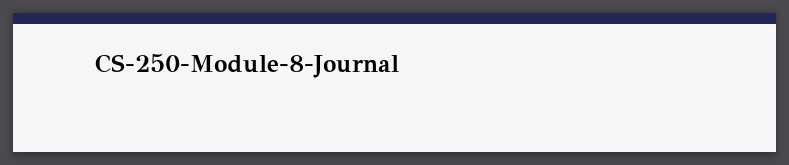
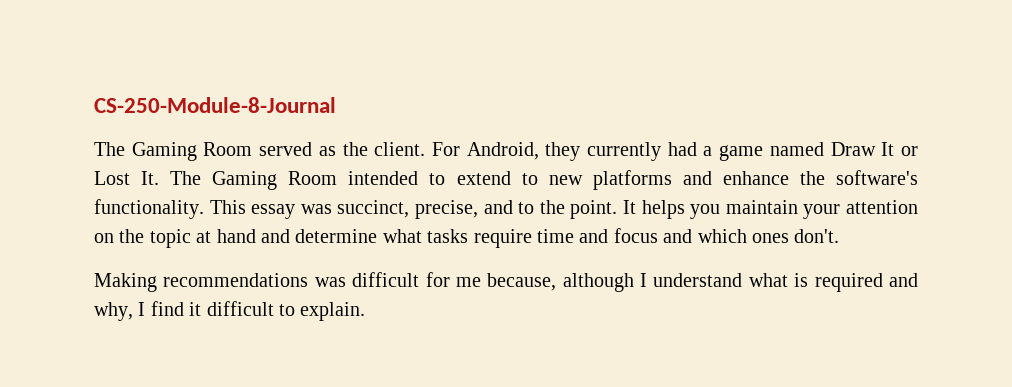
+ The Gaming Room served as the client. For Android, they currently had a game named Draw It or Lost It. The Gaming Room intended to extend to new platforms and enhance the software's functionality. This essay was succinct, precise, and to the point. It helps you maintain your attention on the topic at hand and determine what tasks require time and focus and which ones don't.
+ Making recommendations was difficult for me because, although I understand what is required and why, I find it difficult to explain.

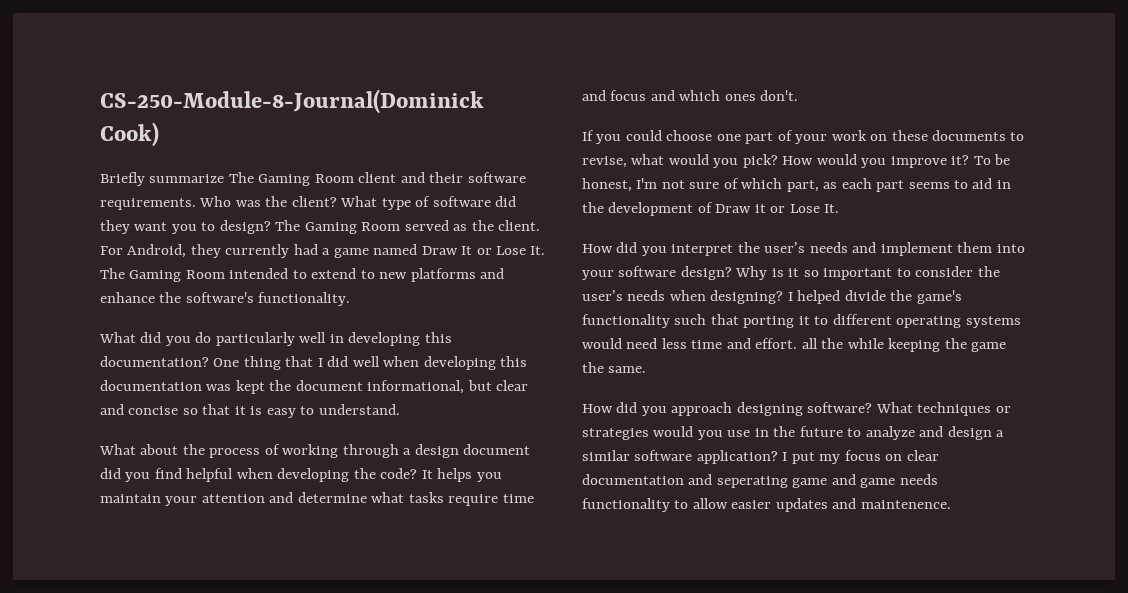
- CS-250-Module-8-Journal
- The Gaming Room served as the client.
+ CS-250-Module-8-Journal(Dominick Cook)
+ Briefly summarize The Gaming Room client and their software requirements. Who was the client? What type of software did they want you to design? The Gaming Room served as the client.
- For Android, they currently had a game named Draw It or Lost It. The Gaming Room intended to extend to new platforms and enhance the software's functionality. This essay was succinct, precise, and to the point.
+ For Android, they currently had a game named Draw It or Lose It. The Gaming Room intended to extend to new platforms and enhance the software's functionality.
+ What did you do particularly well in developing this documentation? One thing that I did well when developing this documentation was kept the document informational, but clear and concise so that it is easy to understand.
+ What about the process of working through a design document did you find helpful when developing the code?
- It helps you maintain your attention on the topic at hand and determine what tasks require time and focus and which ones don't.
+ It helps you maintain your attention and determine what tasks require time and focus and which ones don't.
- Making recommendations was difficult for me because, although I understand what is required and why, I find it difficult to explain.
+ If you could choose one part of your work on these documents to revise, what would you pick? How would you improve it? To be honest, I'm not sure of which part, as each part seems to aid in the development of Draw it or Lose It.
+ How did you interpret the user’s needs and implement them into your software design? Why is it so important to consider the user’s needs when designing? I helped divide the game's functionality such that porting it to different operating systems would need less time and effort. all the while keeping the game the same.
+ How did you approach designing software? What techniques or strategies would you use in the future to analyze and design a similar software application? I put my focus on clear documentation and seperating game and game needs functionality to allow easier updates and maintenence.

